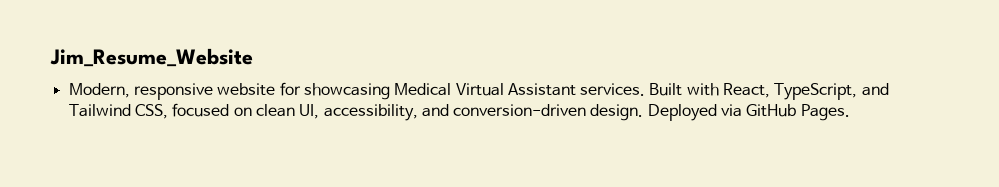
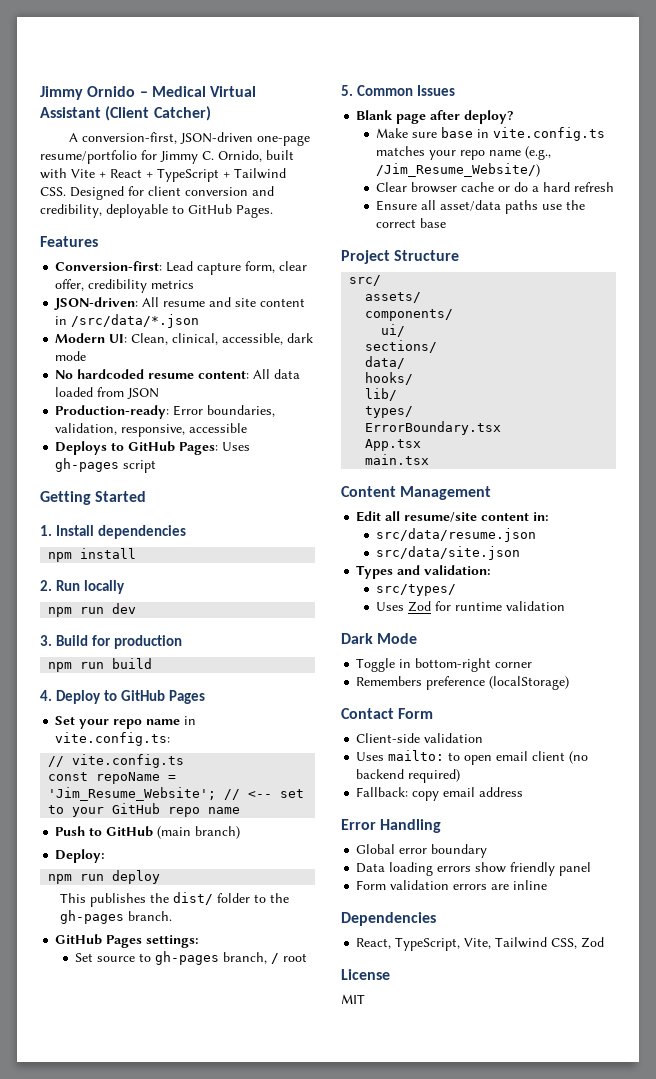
- Jim_Resume_Website
- Modern, responsive website for showcasing Medical Virtual Assistant services. Built with React, TypeScript, and Tailwind CSS, focused on clean UI, accessibility, and conversion-driven design. Deployed via GitHub Pages.
+ Jimmy Ornido – Medical Virtual Assistant (Client Catcher)
+ A conversion-first, JSON-driven one-page resume/portfolio for Jimmy C. Ornido, built with Vite + React + TypeScript + Tailwind CSS. Designed for client conversion and credibility, deployable to GitHub Pages.
+ Features
+ Conversion-first: Lead capture form, clear offer, credibility metrics
+ JSON-driven: All resume and site content in /src/data/*.json
+ Modern UI: Clean, clinical, accessible, dark mode
+ No hardcoded resume content: All data loaded from JSON
+ Production-ready: Error boundaries, validation, responsive, accessible
+ Deploys to GitHub Pages: Uses gh-pages script
+ Getting Started
+ 1. Install dependencies
+ npm install
+ 2. Run locally
+ npm run dev
+ 3. Build for production
+ npm run build
+ 4. Deploy to GitHub Pages
+ Set your repo name in vite.config.ts:
+ // vite.config.ts
+ const repoName = 'Jim_Resume_Website'; // <-- set to your GitHub repo name
+ Push to GitHub (main branch)
+ Deploy:
+ npm run deploy
+ This publishes the dist/ folder to the gh-pages branch.
+ GitHub Pages settings:
+ Set source to gh-pages branch, / root
+ 5. Common Issues
+ Blank page after deploy?
+ Make sure base in vite.config.ts matches your repo name (e.g., /Jim_Resume_Website/)
+ Clear browser cache or do a hard refresh
+ Ensure all asset/data paths use the correct base
+ Project Structure
+ src/
+ assets/
+ components/
+ ui/
+ sections/
+ data/
+ hooks/
+ lib/
+ types/
+ ErrorBoundary.tsx
+ App.tsx
+ main.tsx
+ Content Management
+ Edit all resume/site content in:
+ src/data/resume.json
+ src/data/site.json
+ Types and validation:
+ src/types/
+ Uses Zod for runtime validation
+ Dark Mode
+ Toggle in bottom-right corner
+ Remembers preference (localStorage)
+ Contact Form
+ Client-side validation
+ Uses mailto: to open email client (no backend required)
+ Fallback: copy email address
+ Error Handling
+ Global error boundary
+ Data loading errors show friendly panel
+ Form validation errors are inline
+ Dependencies
+ React, TypeScript, Vite, Tailwind CSS, Zod
+ License
+ MIT

